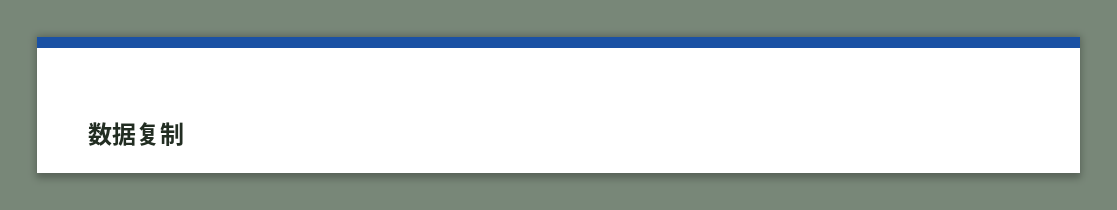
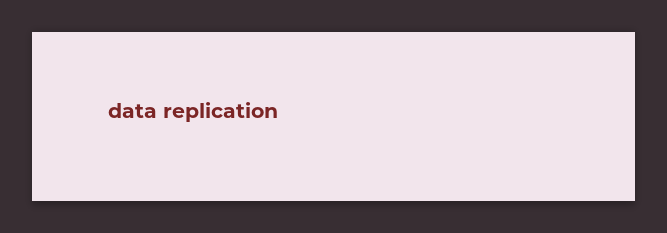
- 数据复制
+ data replication

